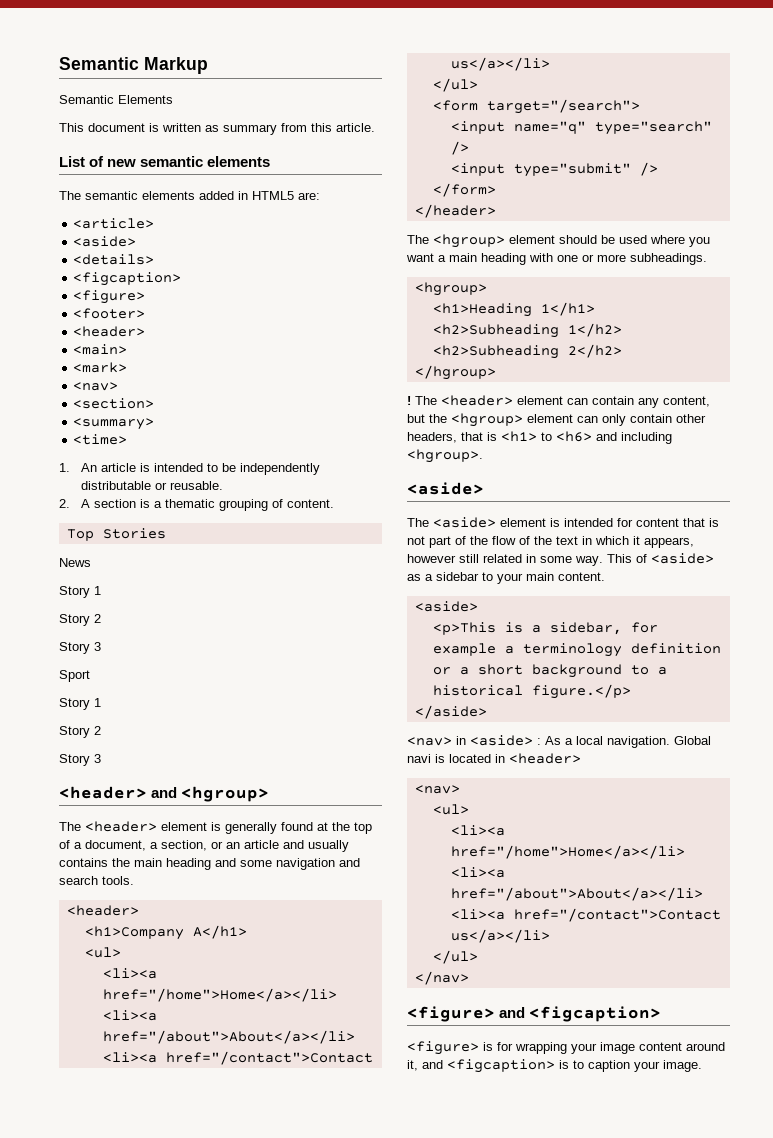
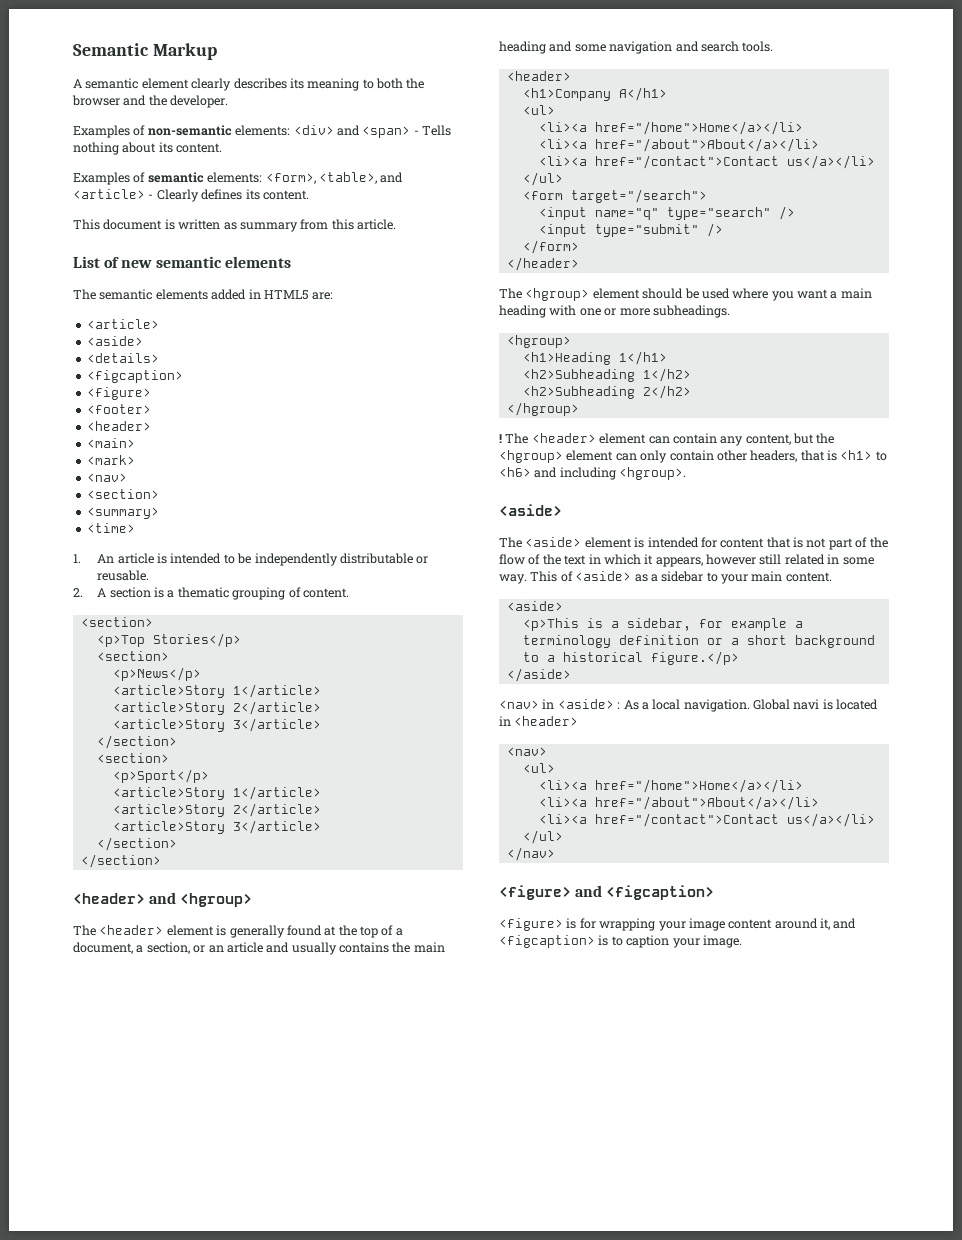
- Semantic Elements
+ A semantic element clearly describes its meaning to both the browser and the developer.
+ Examples of non-semantic elements: <div> and <span> - Tells nothing about its content.
+ Examples of semantic elements: <form>, <table>, and <article> - Clearly defines its content.
  2. A section is a thematic grouping of content.
- Top Stories
- News
- Story 1
- Story 2
- Story 3
- Sport
- Story 1
- Story 2
- Story 3
+ <section>
+ <p>Top Stories</p>
+ <section>
+ <p>News</p>
+ <article>Story 1</article>
+ <article>Story 2</article>
+ <article>Story 3</article>
+ </section>
+ <section>
+ <p>Sport</p>
+ <article>Story 1</article>
+ <article>Story 2</article>
+ <article>Story 3</article>
+ </section>
+ </section>

